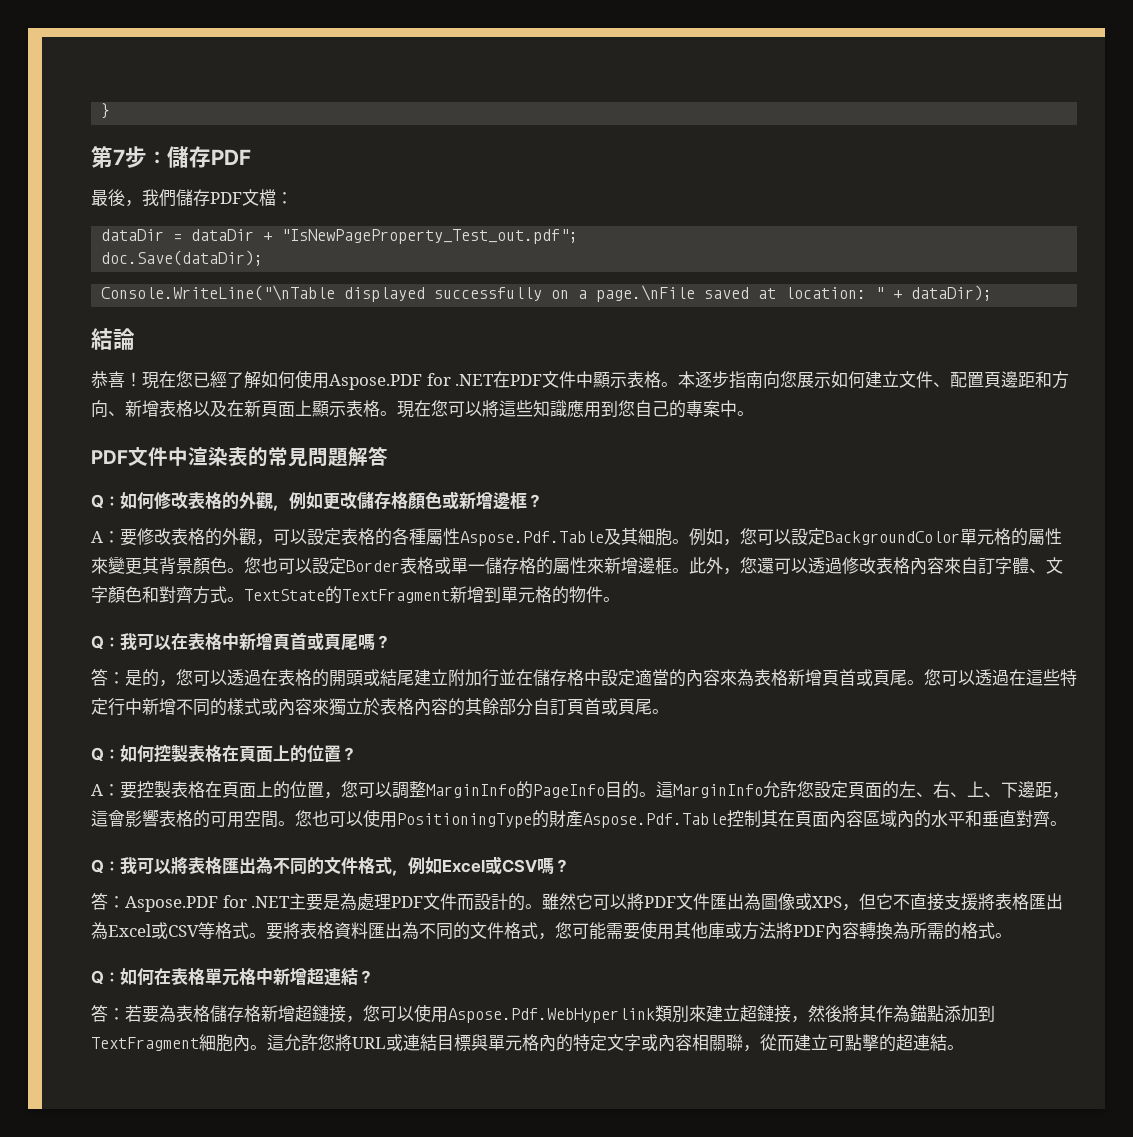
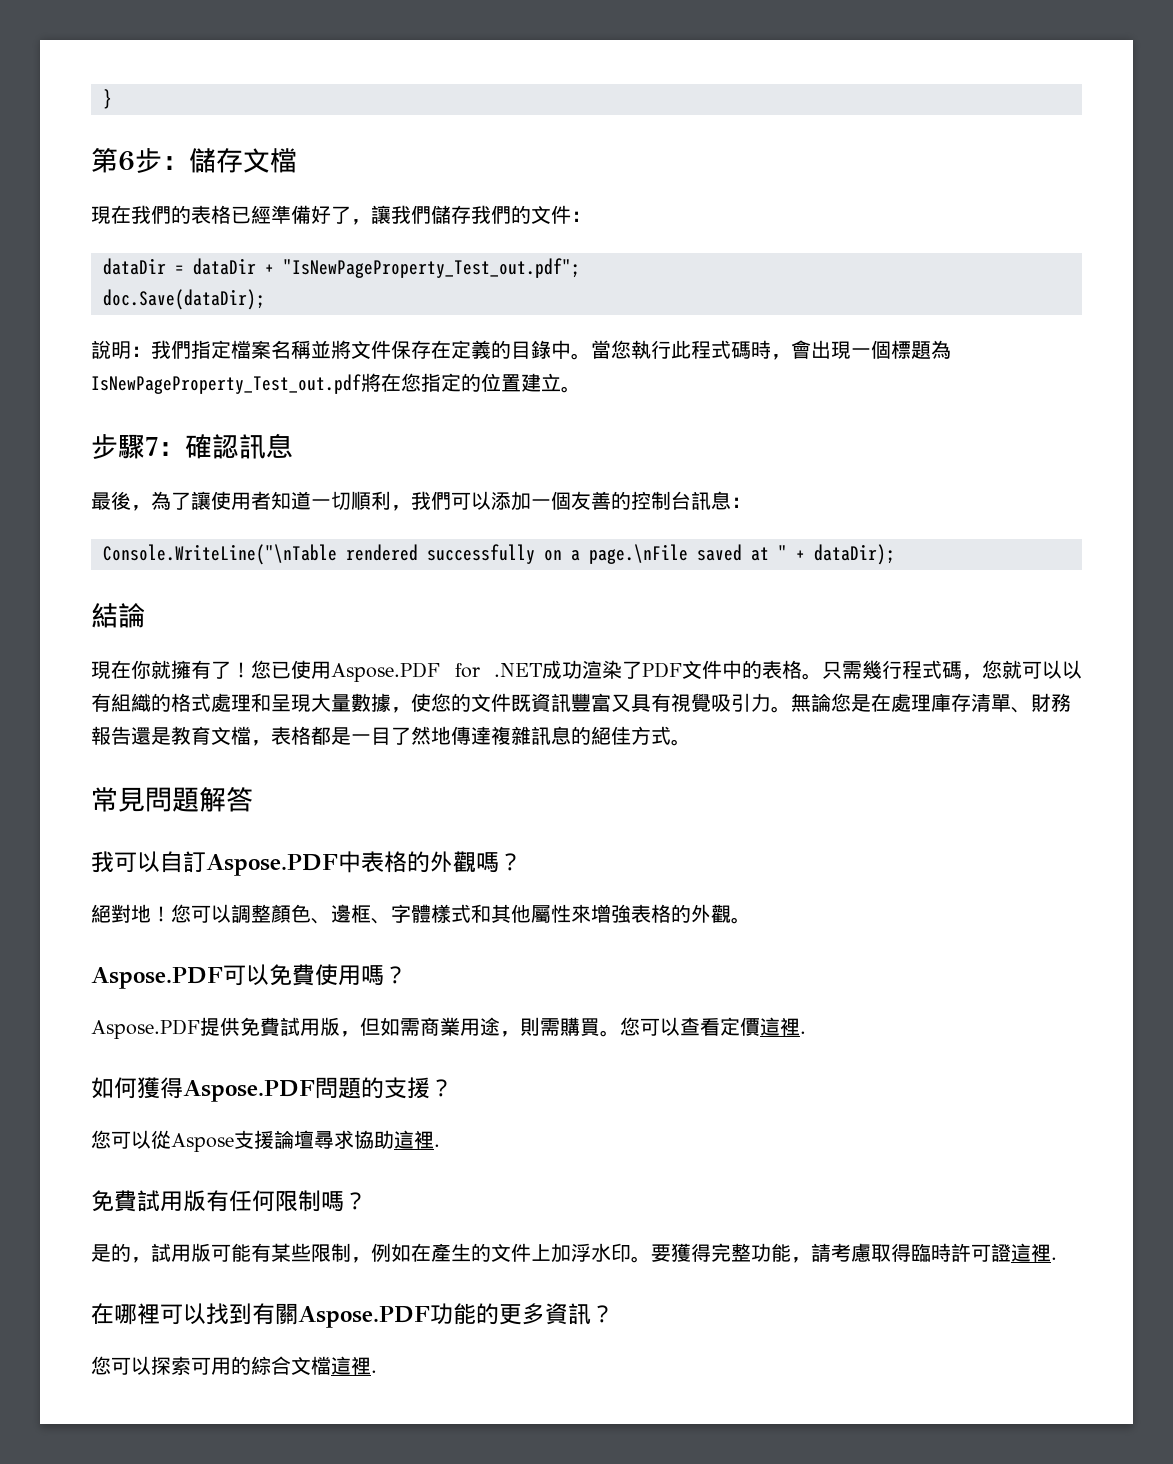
- 第7步：儲存PDF
- 最後，我們儲存PDF文檔：
+ 第6步：儲存文檔
+ 現在我們的表格已經準備好了，讓我們儲存我們的文件：
+ 說明：我們指定檔案名稱並將文件保存在定義的目錄中。當您執行此程式碼時，會出現一個標題為IsNewPageProperty_Test_out.pdf將在您指定的位置建立。
+ 步驟7：確認訊息
+ 最後，為了讓使用者知道一切順利，我們可以添加一個友善的控制台訊息：
- Console.WriteLine("\nTable displayed successfully on a page.\nFile saved at location: " + dataDir);
+ Console.WriteLine("\nTable rendered successfully on a page.\nFile saved at " + dataDir);
- 恭喜！現在您已經了解如何使用Aspose.PDF for .NET在PDF文件中顯示表格。本逐步指南向您展示如何建立文件、配置頁邊距和方向、新增表格以及在新頁面上顯示表格。現在您可以將這些知識應用到您自己的專案中。
- PDF文件中渲染表的常見問題解答
- Q：如何修改表格的外觀，例如更改儲存格顏色或新增邊框？
- A：要修改表格的外觀，可以設定表格的各種屬性Aspose.Pdf.Table及其細胞。例如，您可以設定BackgroundColor單元格的屬性來變更其背景顏色。您也可以設定Border表格或單一儲存格的屬性來新增邊框。此外，您還可以透過修改表格內容來自訂字體、文字顏色和對齊方式。TextState的TextFragment新增到單元格的物件。
- Q：我可以在表格中新增頁首或頁尾嗎？
- 答：是的，您可以透過在表格的開頭或結尾建立附加行並在儲存格中設定適當的內容來為表格新增頁首或頁尾。您可以透過在這些特定行中新增不同的樣式或內容來獨立於表格內容的其餘部分自訂頁首或頁尾。
- Q：如何控製表格在頁面上的位置？
- A：要控製表格在頁面上的位置，您可以調整MarginInfo的PageInfo目的。這MarginInfo允許您設定頁面的左、右、上、下邊距，這會影響表格的可用空間。您也可以使用PositioningType的財產Aspose.Pdf.Table控制其在頁面內容區域內的水平和垂直對齊。
- Q：我可以將表格匯出為不同的文件格式，例如Excel或CSV嗎？
- 答：Aspose.PDF for .NET主要是為處理PDF文件而設計的。雖然它可以將PDF文件匯出為圖像或XPS，但它不直接支援將表格匯出為Excel或CSV等格式。要將表格資料匯出為不同的文件格式，您可能需要使用其他庫或方法將PDF內容轉換為所需的格式。
- Q：如何在表格單元格中新增超連結？
- 答：若要為表格儲存格新增超鏈接，您可以使用Aspose.Pdf.WebHyperlink類別來建立超鏈接，然後將其作為錨點添加到TextFragment細胞內。這允許您將URL或連結目標與單元格內的特定文字或內容相關聯，從而建立可點擊的超連結。
+ 現在你就擁有了！您已使用Aspose.PDF for .NET成功渲染了PDF文件中的表格。只需幾行程式碼，您就可以以有組織的格式處理和呈現大量數據，使您的文件既資訊豐富又具有視覺吸引力。無論您是在處理庫存清單、財務報告還是教育文檔，表格都是一目了然地傳達複雜訊息的絕佳方式。
+ 常見問題解答
+ 我可以自訂Aspose.PDF中表格的外觀嗎？
+ 絕對地！您可以調整顏色、邊框、字體樣式和其他屬性來增強表格的外觀。
+ Aspose.PDF可以免費使用嗎？
+ Aspose.PDF提供免費試用版，但如需商業用途，則需購買。您可以查看定價這裡.
+ 如何獲得Aspose.PDF問題的支援？
+ 您可以從Aspose支援論壇尋求協助這裡.
+ 免費試用版有任何限制嗎？
+ 是的，試用版可能有某些限制，例如在產生的文件上加浮水印。要獲得完整功能，請考慮取得臨時許可證這裡.
+ 在哪裡可以找到有關Aspose.PDF功能的更多資訊？
+ 您可以探索可用的綜合文檔這裡.

